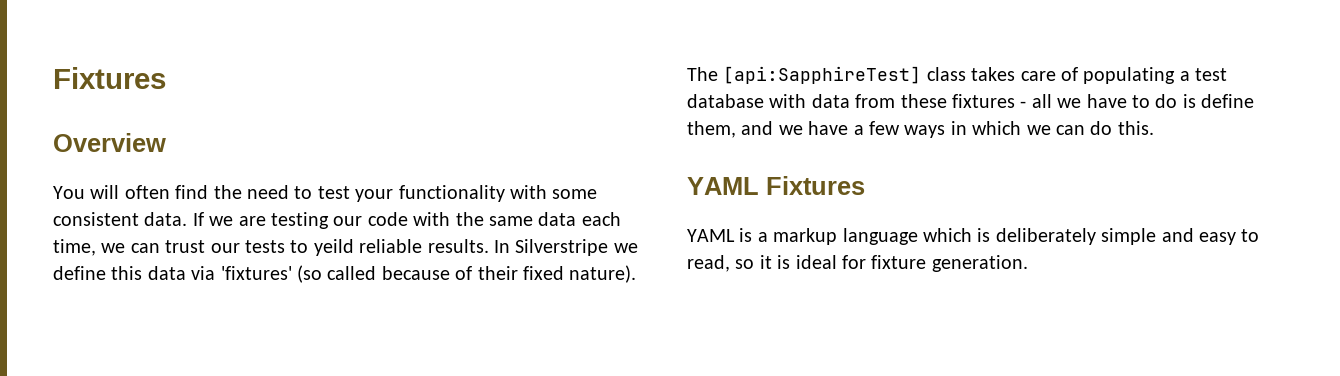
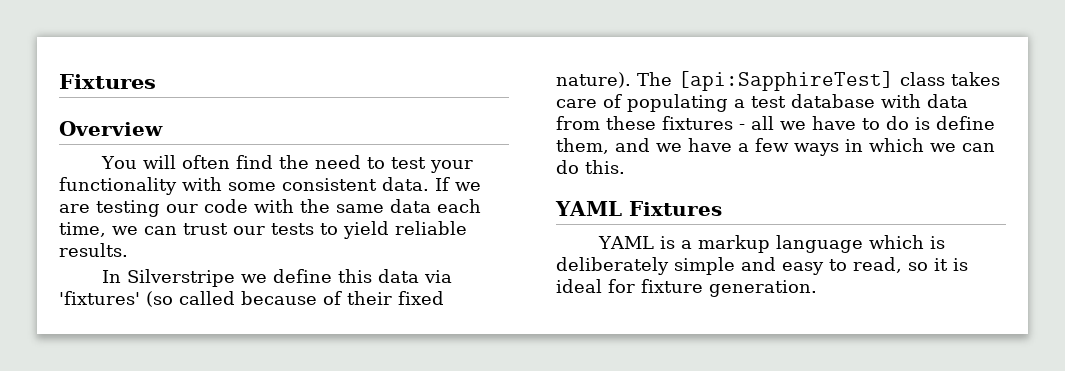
- If we are testing our code with the same data each time, we can trust our tests to yeild reliable results. In Silverstripe we define this data via 'fixtures' (so called because of their fixed nature).
+ If we are testing our code with the same data each time, we can trust our tests to yield reliable results.
+ In Silverstripe we define this data via 'fixtures' (so called because of their fixed nature).

